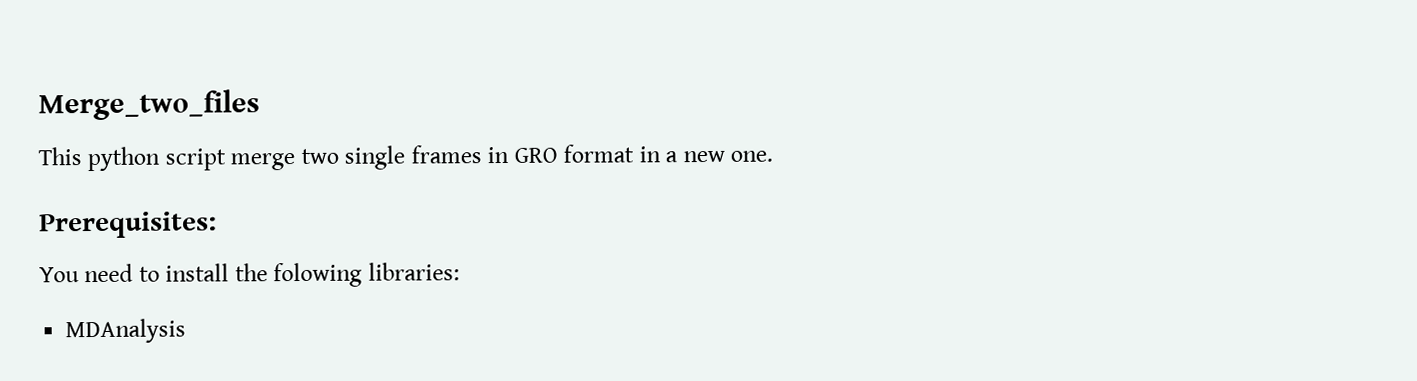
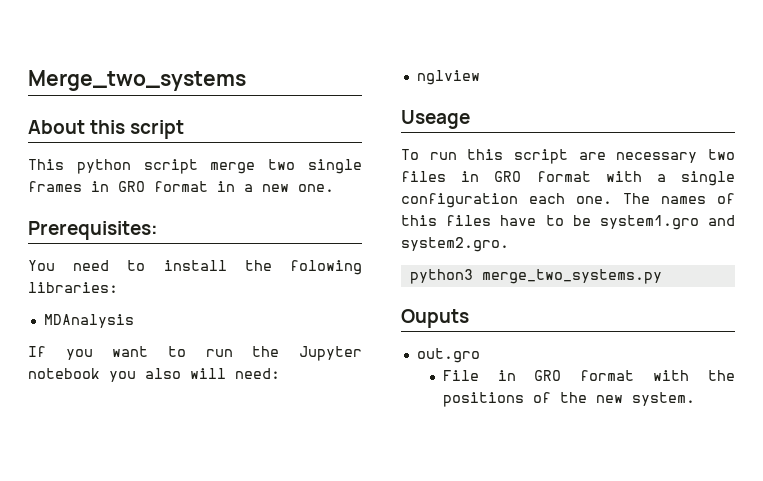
- Merge_two_files
+ Merge_two_systems
+ About this script
+ If you want to run the Jupyter notebook you also will need:
+ nglview
+ Useage
+ To run this script are necessary two files in GRO format with a single configuration each one. The names of this files have to be system1.gro and system2.gro.
+ python3 merge_two_systems.py
+ Ouputs
+ out.gro
+ File in GRO format with the positions of the new system.

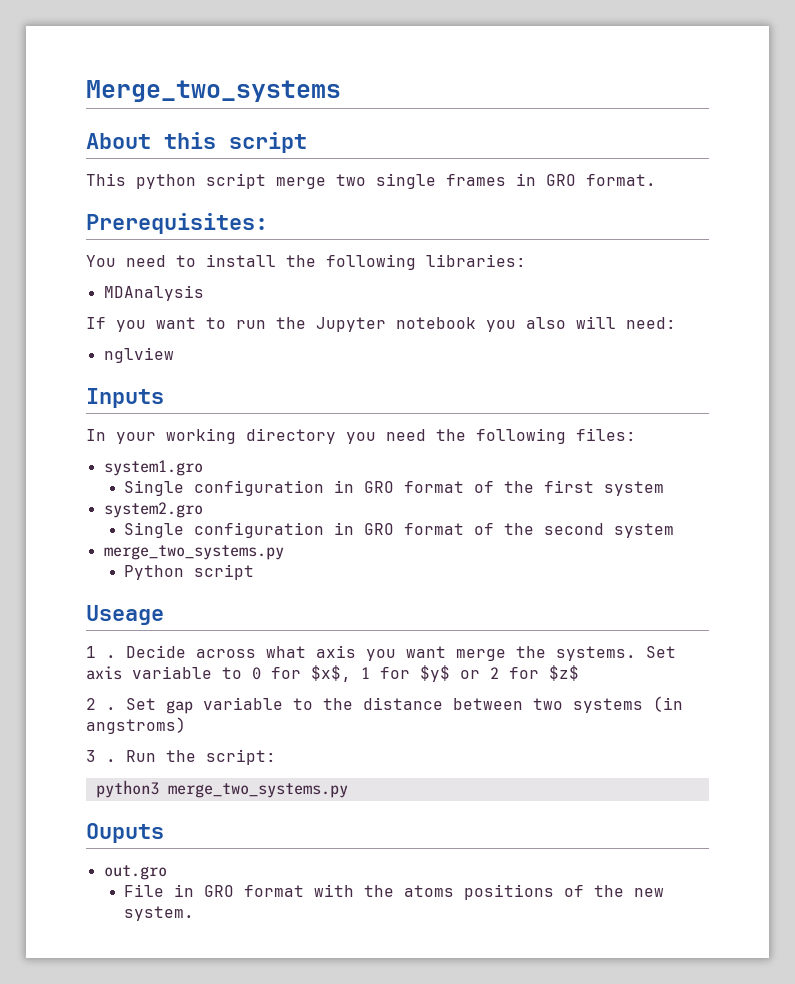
- This python script merge two single frames in GRO format in a new one.
+ This python script merge two single frames in GRO format.
- You need to install the folowing libraries:
+ You need to install the following libraries:
+ Inputs
+ In your working directory you need the following files:
+ system1.gro
+ Single configuration in GRO format of the first system
+ system2.gro
+ Single configuration in GRO format of the second system
+ merge_two_systems.py
+ Python script
  Useage
- To run this script are necessary two files in GRO format with a single configuration each one. The names of this files have to be system1.gro and system2.gro.
+ 1 . Decide across what axis you want merge the systems. Set axis variable to 0 for $x$, 1 for $y$ or 2 for $z$
+ 2 . Set gap variable to the distance between two systems (in angstroms)
+ 3 . Run the script:
- File in GRO format with the positions of the new system.
+ File in GRO format with the atoms positions of the new system.

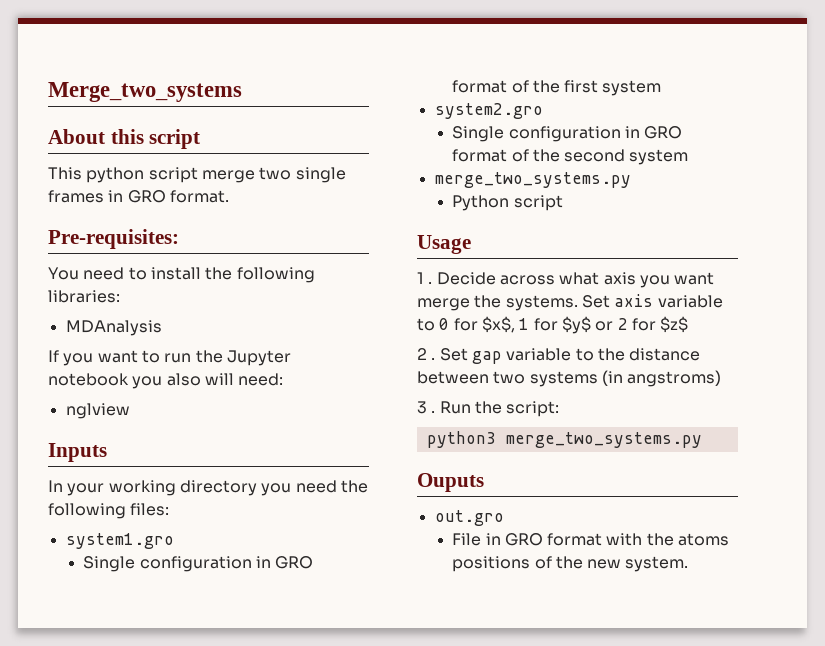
- Prerequisites:
+ Pre-requisites:
- Useage
+ Usage

